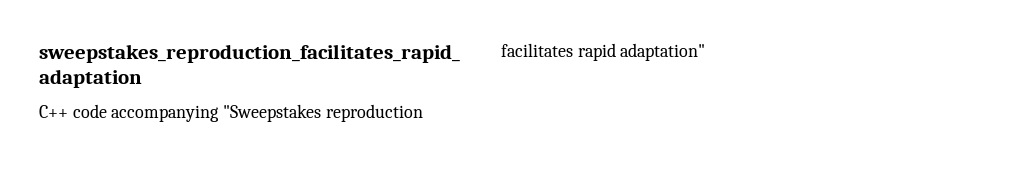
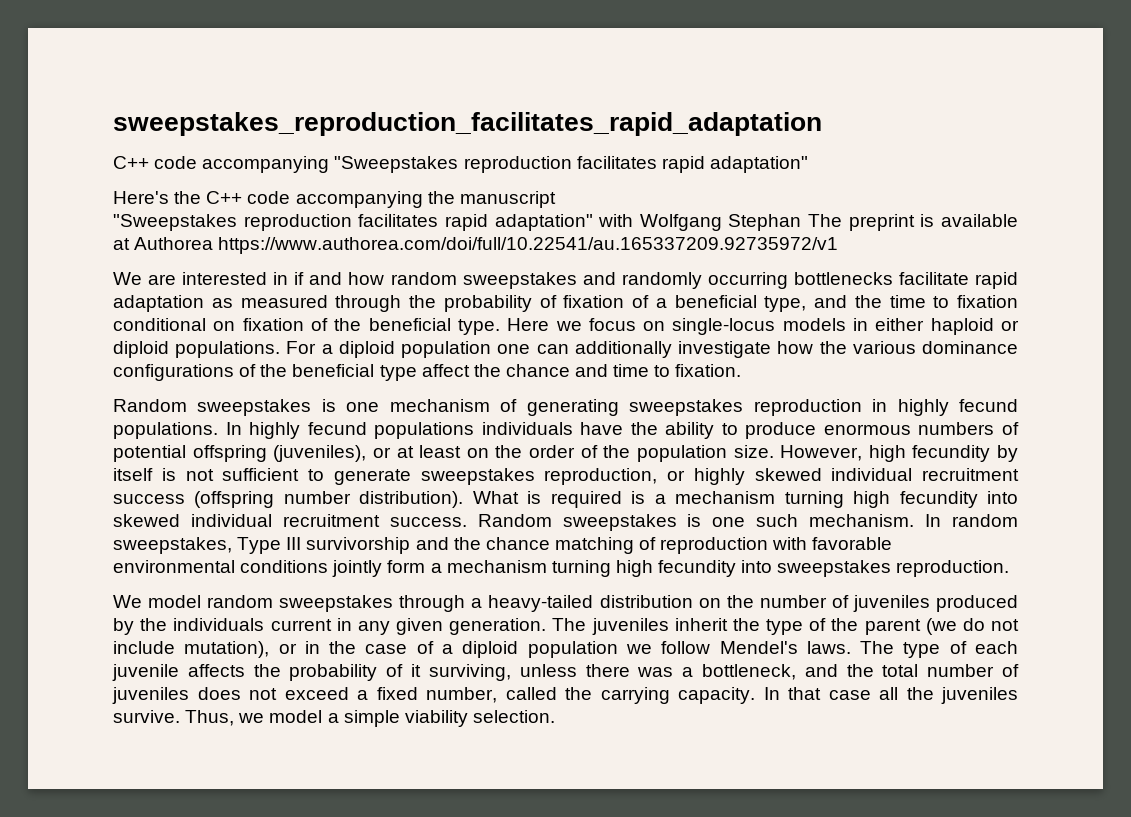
+ Here's the C++ code accompanying the manuscript
+ "Sweepstakes reproduction facilitates rapid adaptation" with Wolfgang Stephan The preprint is available at Authorea https://www.authorea.com/doi/full/10.22541/au.165337209.92735972/v1
+ We are interested in if and how random sweepstakes and randomly occurring bottlenecks facilitate rapid adaptation as measured through the probability of fixation of a beneficial type, and the time to fixation conditional on fixation of the beneficial type. Here we focus on single-locus models in either haploid or diploid populations. For a diploid population one can additionally investigate how the various dominance configurations of the beneficial type affect the chance and time to fixation.
+ Random sweepstakes is one mechanism of generating sweepstakes reproduction in highly fecund populations. In highly fecund populations individuals have the ability to produce enormous numbers of potential offspring (juveniles), or at least on the order of the population size. However, high fecundity by itself is not sufficient to generate sweepstakes reproduction, or highly skewed individual recruitment success (offspring number distribution). What is required is a mechanism turning high fecundity into skewed individual recruitment success. Random sweepstakes is one such mechanism. In random sweepstakes, Type III survivorship and the chance matching of reproduction with favorable environmental conditions jointly form a mechanism turning high fecundity into sweepstakes reproduction.
+ We model random sweepstakes through a heavy-tailed distribution on the number of juveniles produced by the individuals current in any given generation. The juveniles inherit the type of the parent (we do not include mutation), or in the case of a diploid population we follow Mendel's laws. The type of each juvenile affects the probability of it surviving, unless there was a bottleneck, and the total number of juveniles does not exceed a fixed number, called the carrying capacity. In that case all the juveniles survive. Thus, we model a simple viability selection.

